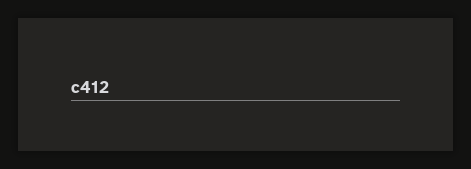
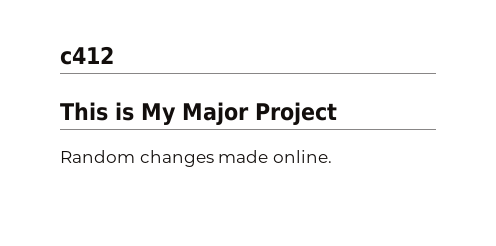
+ This is My Major Project
+ Random changes made online.

